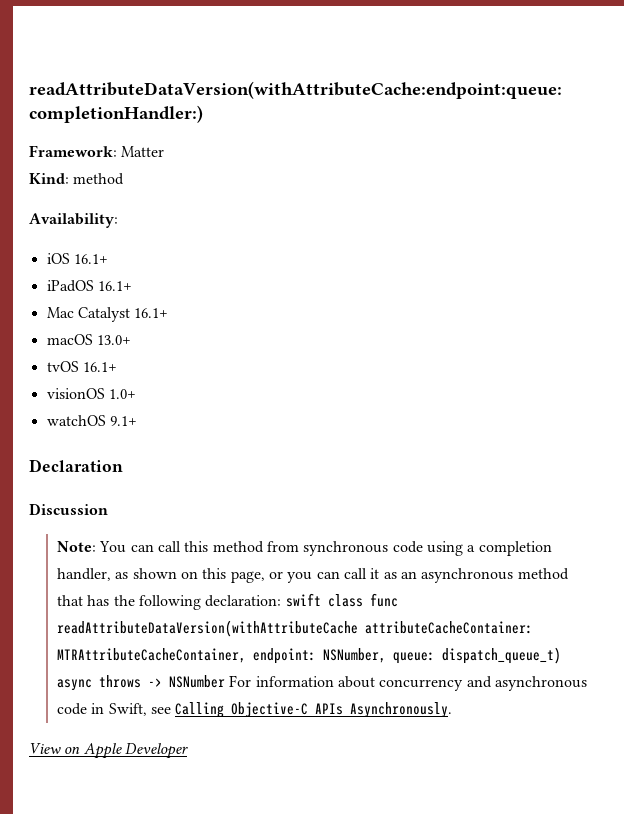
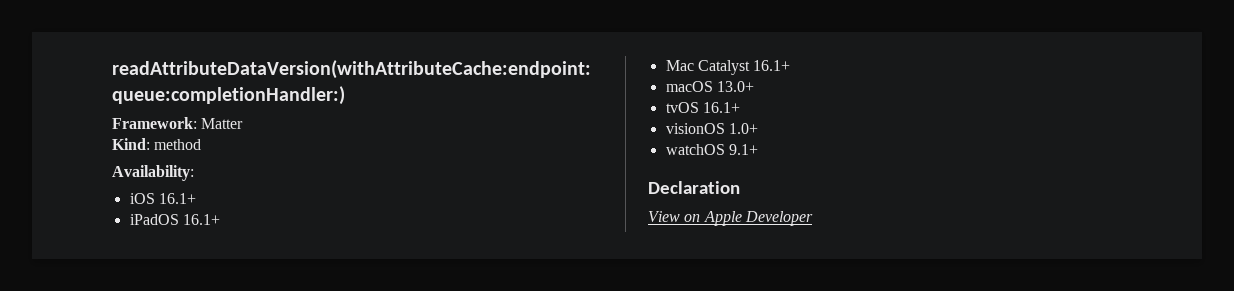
- Discussion
- Note: You can call this method from synchronous code using a completion handler, as shown on this page, or you can call it as an asynchronous method that has the following declaration: swift class func readAttributeDataVersion(withAttributeCache attributeCacheContainer: MTRAttributeCacheContainer, endpoint: NSNumber, queue: dispatch_queue_t) async throws -> NSNumber For information about concurrency and asynchronous code in Swift, see Calling Objective-C APIs Asynchronously.

